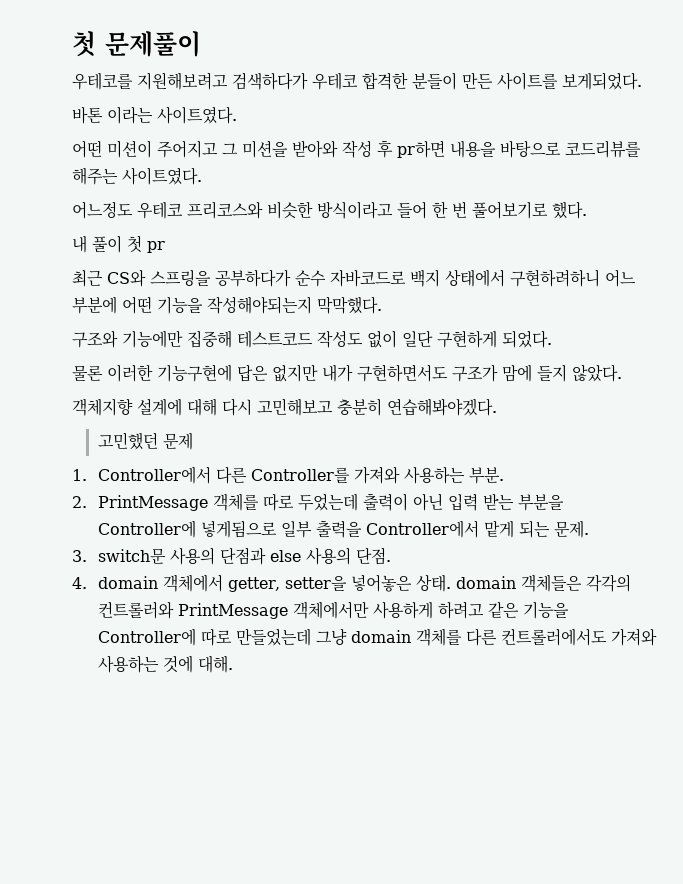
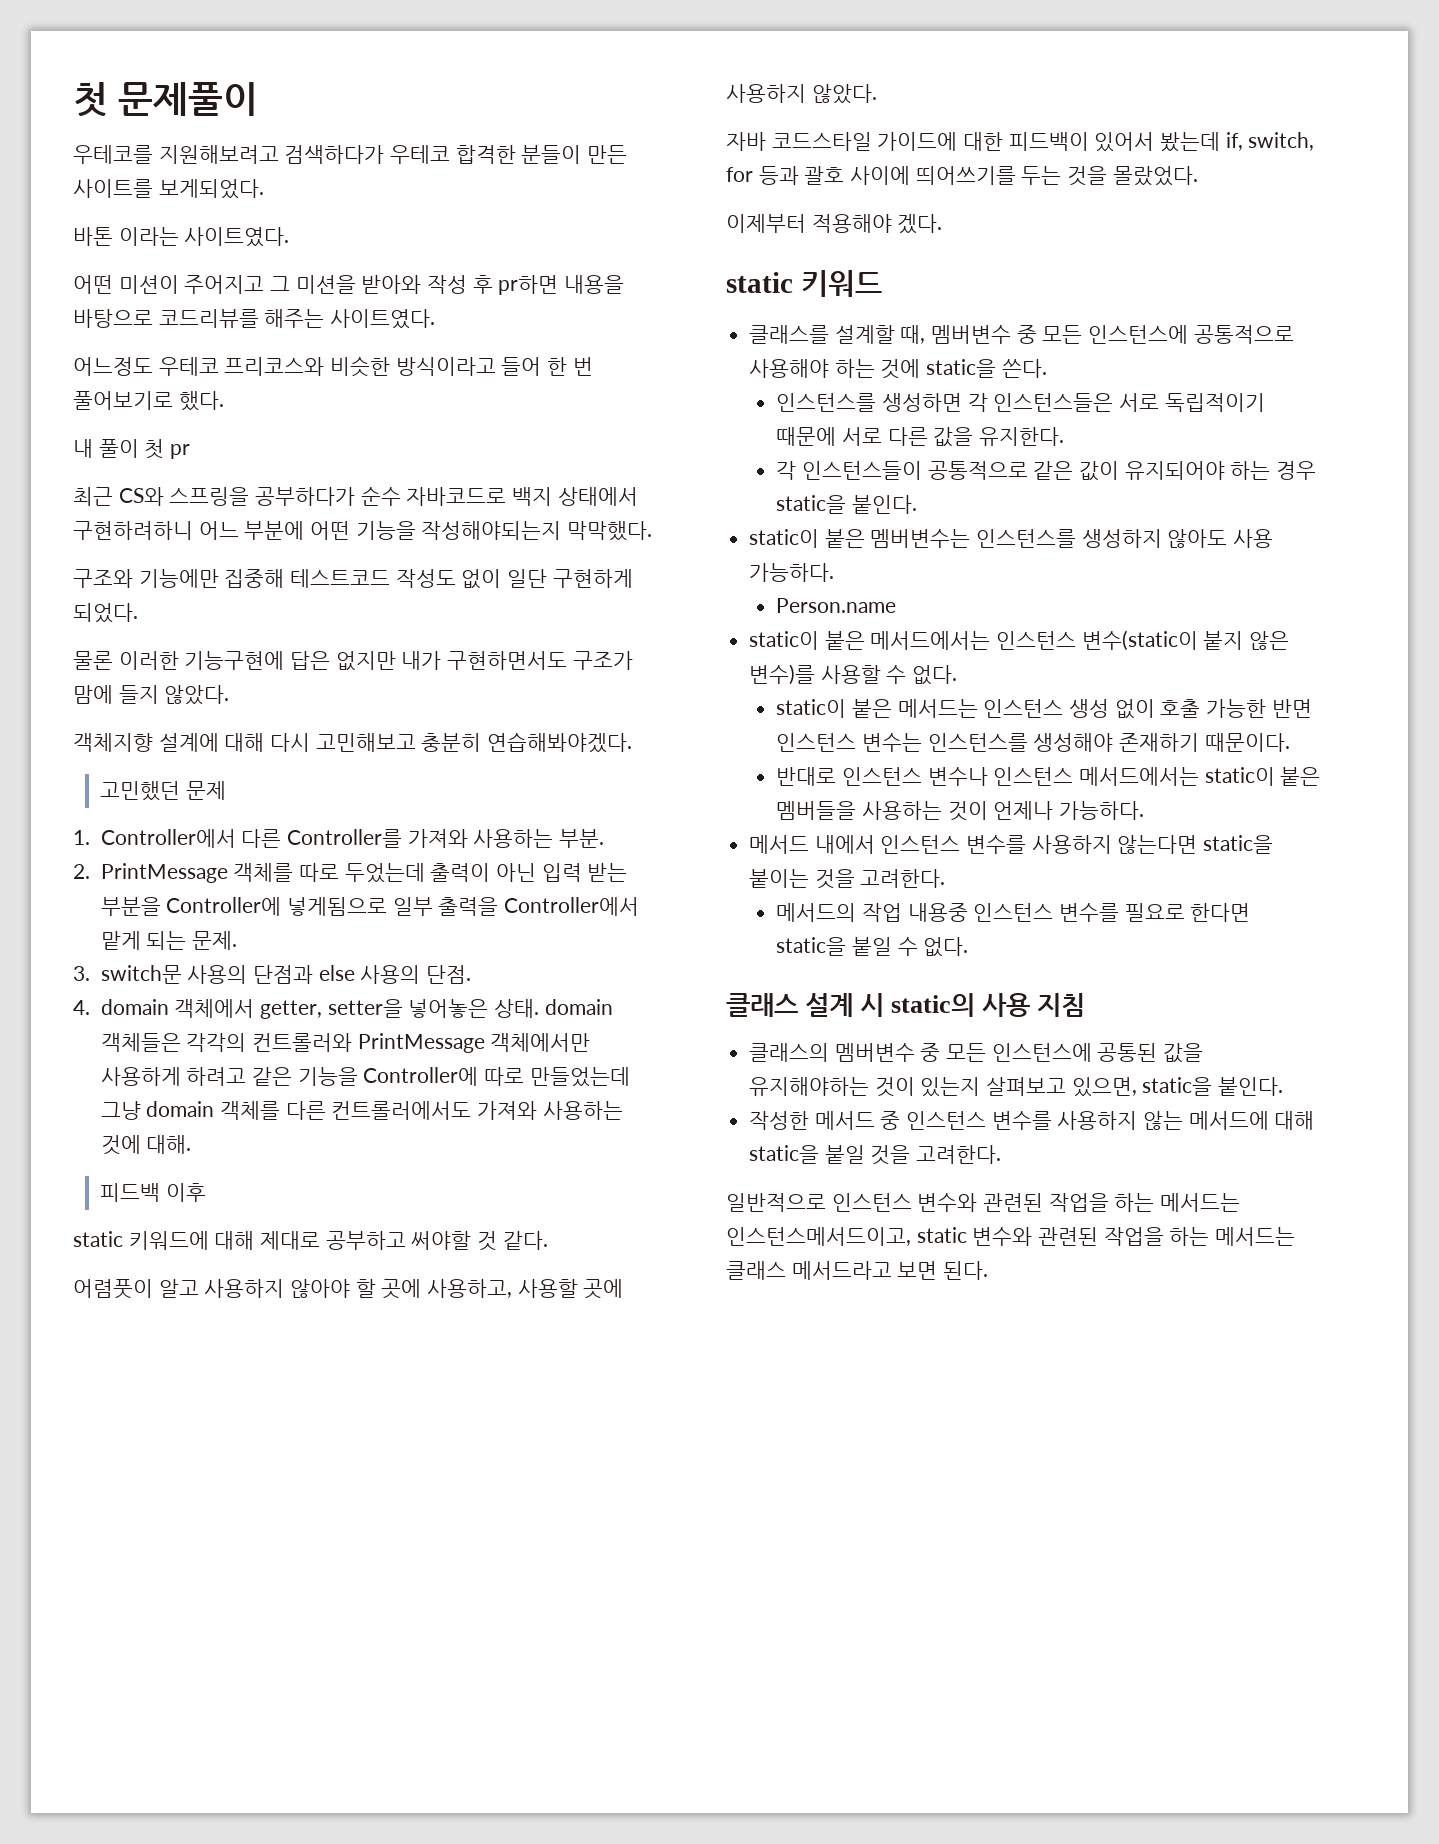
+ 피드백 이후
+ static 키워드에 대해 제대로 공부하고 써야할 것 같다.
+ 어렴풋이 알고 사용하지 않아야 할 곳에 사용하고, 사용할 곳에 사용하지 않았다.
+ 자바 코드스타일 가이드에 대한 피드백이 있어서 봤는데 if, switch, for 등과 괄호 사이에 띄어쓰기를 두는 것을 몰랐었다.
+ 이제부터 적용해야 겠다.
+ static 키워드
+ 클래스를 설계할 때, 멤버변수 중 모든 인스턴스에 공통적으로 사용해야 하는 것에 static을 쓴다.
+ 인스턴스를 생성하면 각 인스턴스들은 서로 독립적이기 때문에 서로 다른 값을 유지한다.
+ 각 인스턴스들이 공통적으로 같은 값이 유지되어야 하는 경우 static을 붙인다.
+ static이 붙은 멤버변수는 인스턴스를 생성하지 않아도 사용 가능하다.
+ Person.name
+ static이 붙은 메서드에서는 인스턴스 변수(static이 붙지 않은 변수)를 사용할 수 없다.
+ static이 붙은 메서드는 인스턴스 생성 없이 호출 가능한 반면 인스턴스 변수는 인스턴스를 생성해야 존재하기 때문이다.
+ 반대로 인스턴스 변수나 인스턴스 메서드에서는 static이 붙은 멤버들을 사용하는 것이 언제나 가능하다.
+ 메서드 내에서 인스턴스 변수를 사용하지 않는다면 static을 붙이는 것을 고려한다.
+ 메서드의 작업 내용중 인스턴스 변수를 필요로 한다면 static을 붙일 수 없다.
+ 클래스 설계 시 static의 사용 지침
+ 클래스의 멤버변수 중 모든 인스턴스에 공통된 값을 유지해야하는 것이 있는지 살펴보고 있으면, static을 붙인다.
+ 작성한 메서드 중 인스턴스 변수를 사용하지 않는 메서드에 대해 static을 붙일 것을 고려한다.
+ 일반적으로 인스턴스 변수와 관련된 작업을 하는 메서드는 인스턴스메서드이고, static 변수와 관련된 작업을 하는 메서드는 클래스 메서드라고 보면 된다.

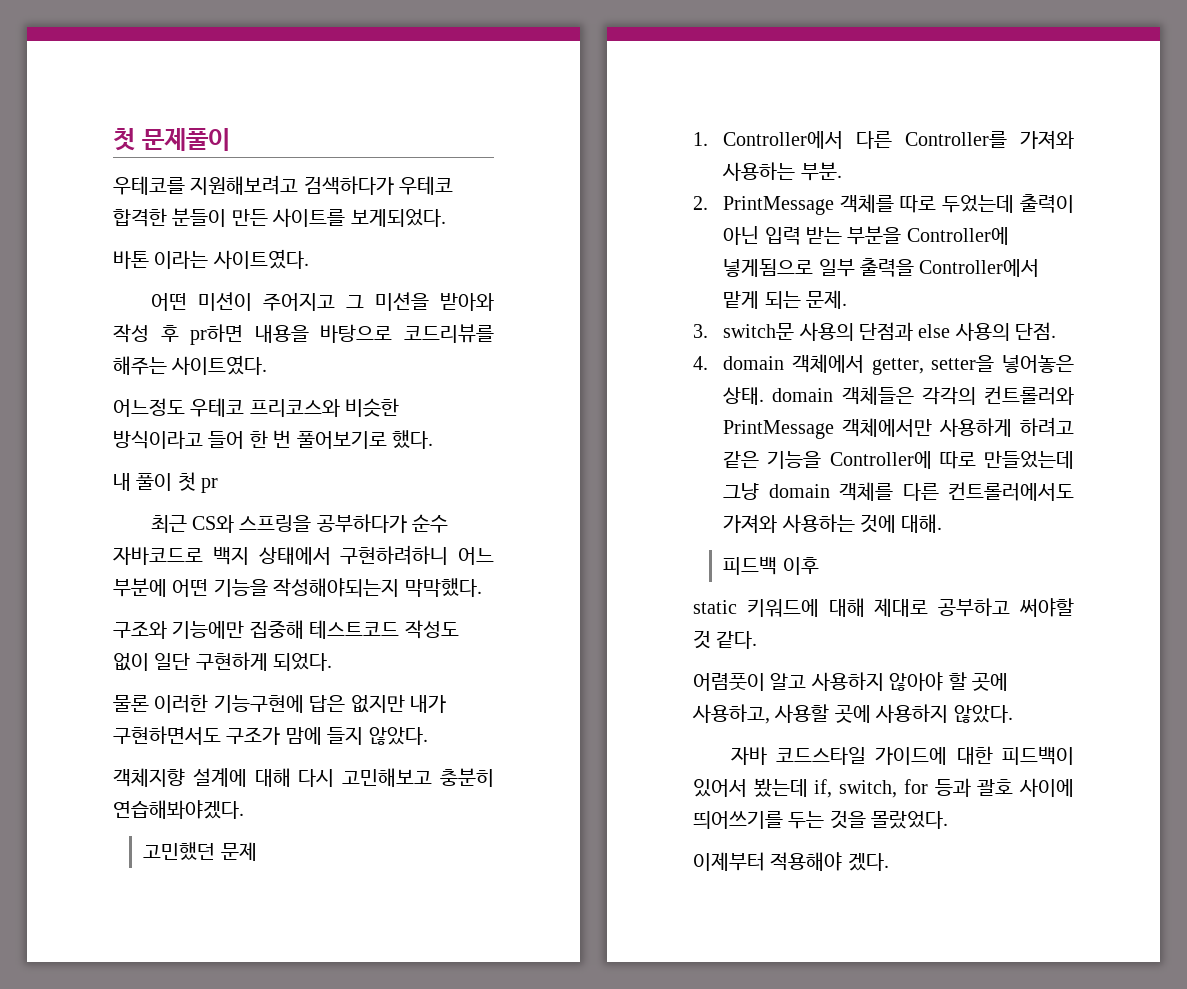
- static 키워드
- 클래스를 설계할 때, 멤버변수 중 모든 인스턴스에 공통적으로 사용해야 하는 것에 static을 쓴다.
- 인스턴스를 생성하면 각 인스턴스들은 서로 독립적이기 때문에 서로 다른 값을 유지한다.
- 각 인스턴스들이 공통적으로 같은 값이 유지되어야 하는 경우 static을 붙인다.
- static이 붙은 멤버변수는 인스턴스를 생성하지 않아도 사용 가능하다.
- Person.name
- static이 붙은 메서드에서는 인스턴스 변수(static이 붙지 않은 변수)를 사용할 수 없다.
- static이 붙은 메서드는 인스턴스 생성 없이 호출 가능한 반면 인스턴스 변수는 인스턴스를 생성해야 존재하기 때문이다.
- 반대로 인스턴스 변수나 인스턴스 메서드에서는 static이 붙은 멤버들을 사용하는 것이 언제나 가능하다.
- 메서드 내에서 인스턴스 변수를 사용하지 않는다면 static을 붙이는 것을 고려한다.
- 메서드의 작업 내용중 인스턴스 변수를 필요로 한다면 static을 붙일 수 없다.
- 클래스 설계 시 static의 사용 지침
- 클래스의 멤버변수 중 모든 인스턴스에 공통된 값을 유지해야하는 것이 있는지 살펴보고 있으면, static을 붙인다.
- 작성한 메서드 중 인스턴스 변수를 사용하지 않는 메서드에 대해 static을 붙일 것을 고려한다.
- 일반적으로 인스턴스 변수와 관련된 작업을 하는 메서드는 인스턴스메서드이고, static 변수와 관련된 작업을 하는 메서드는 클래스 메서드라고 보면 된다.

